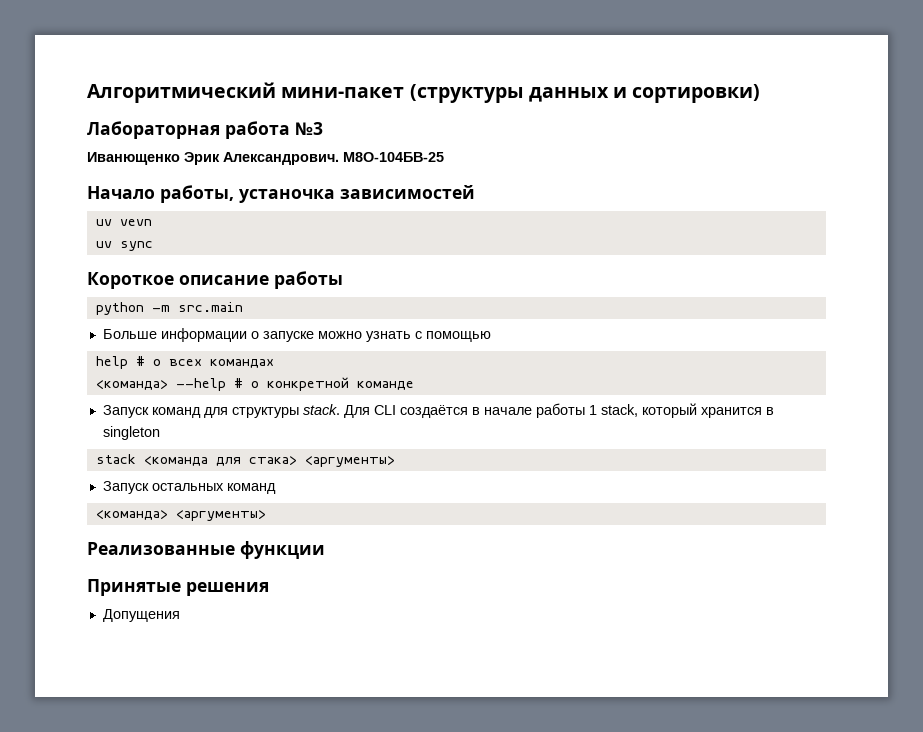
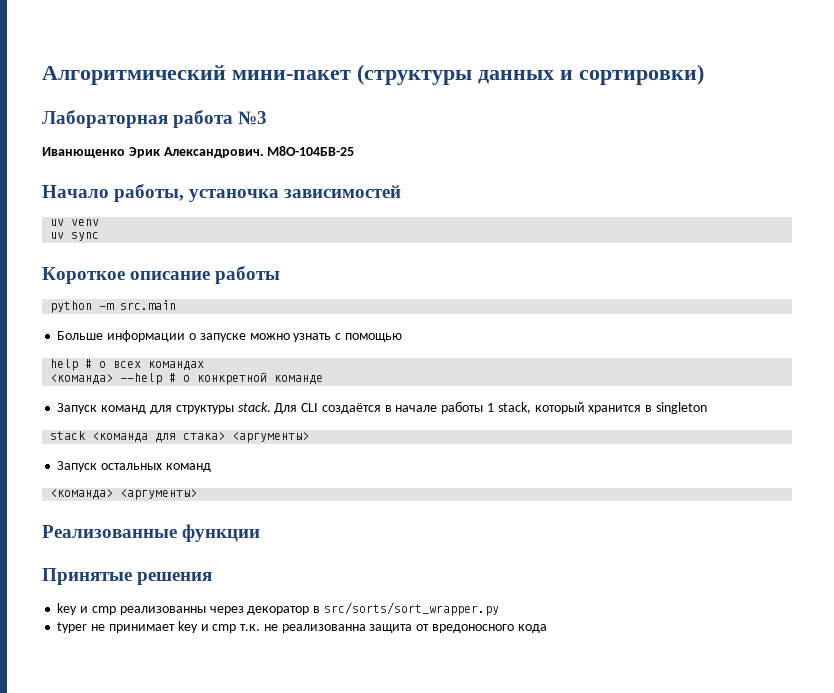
- uv vevn
+ uv venv
- Допущения
+ key и cmp реализованны через декоратор в src/sorts/sort_wrapper.py
+ typer не принимает key и cmp т.к. не реализованна защита от вредоносного кода

